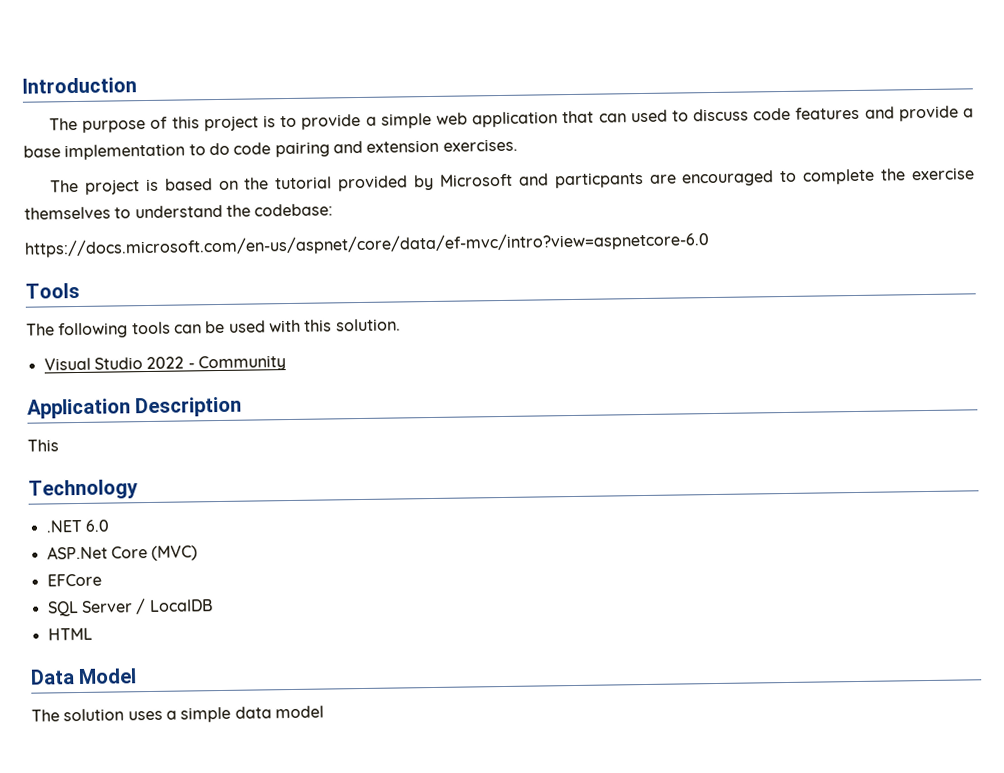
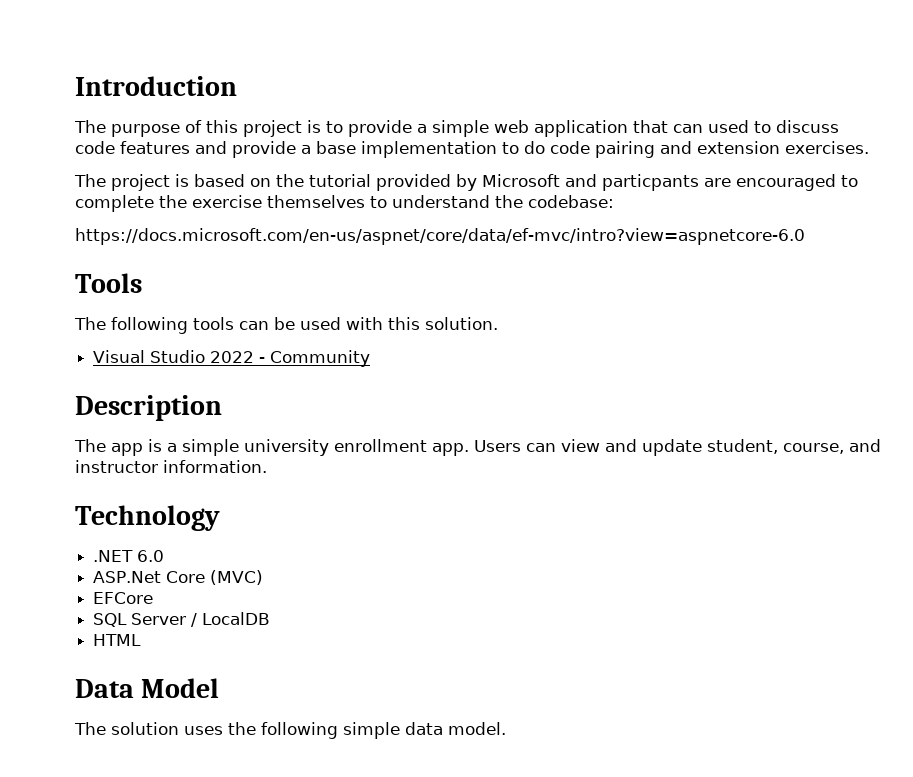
- Application Description
+ Description
- This
+ The app is a simple university enrollment app. Users can view and update student, course, and instructor information.
- The solution uses a simple data model
+ The solution uses the following simple data model.

